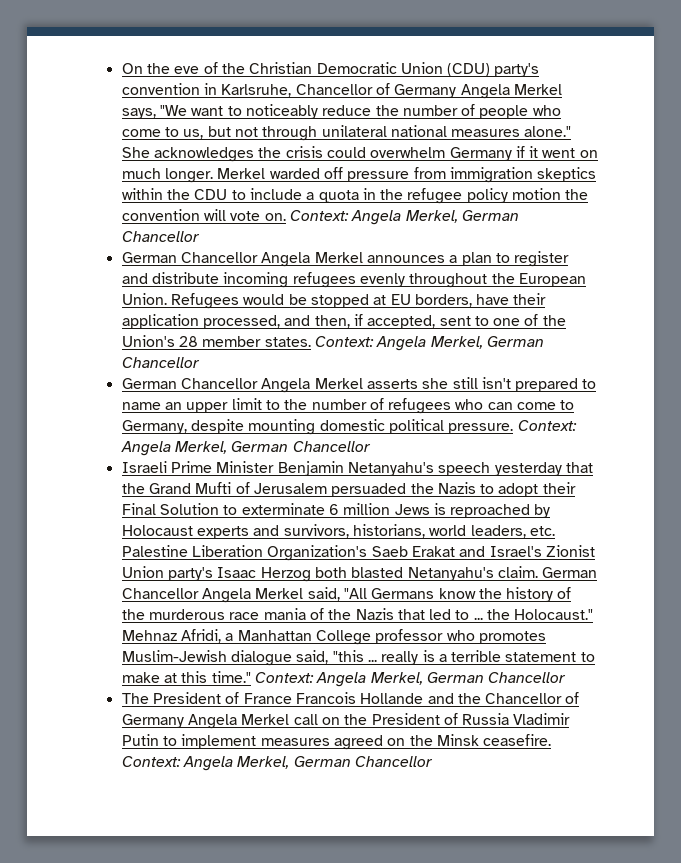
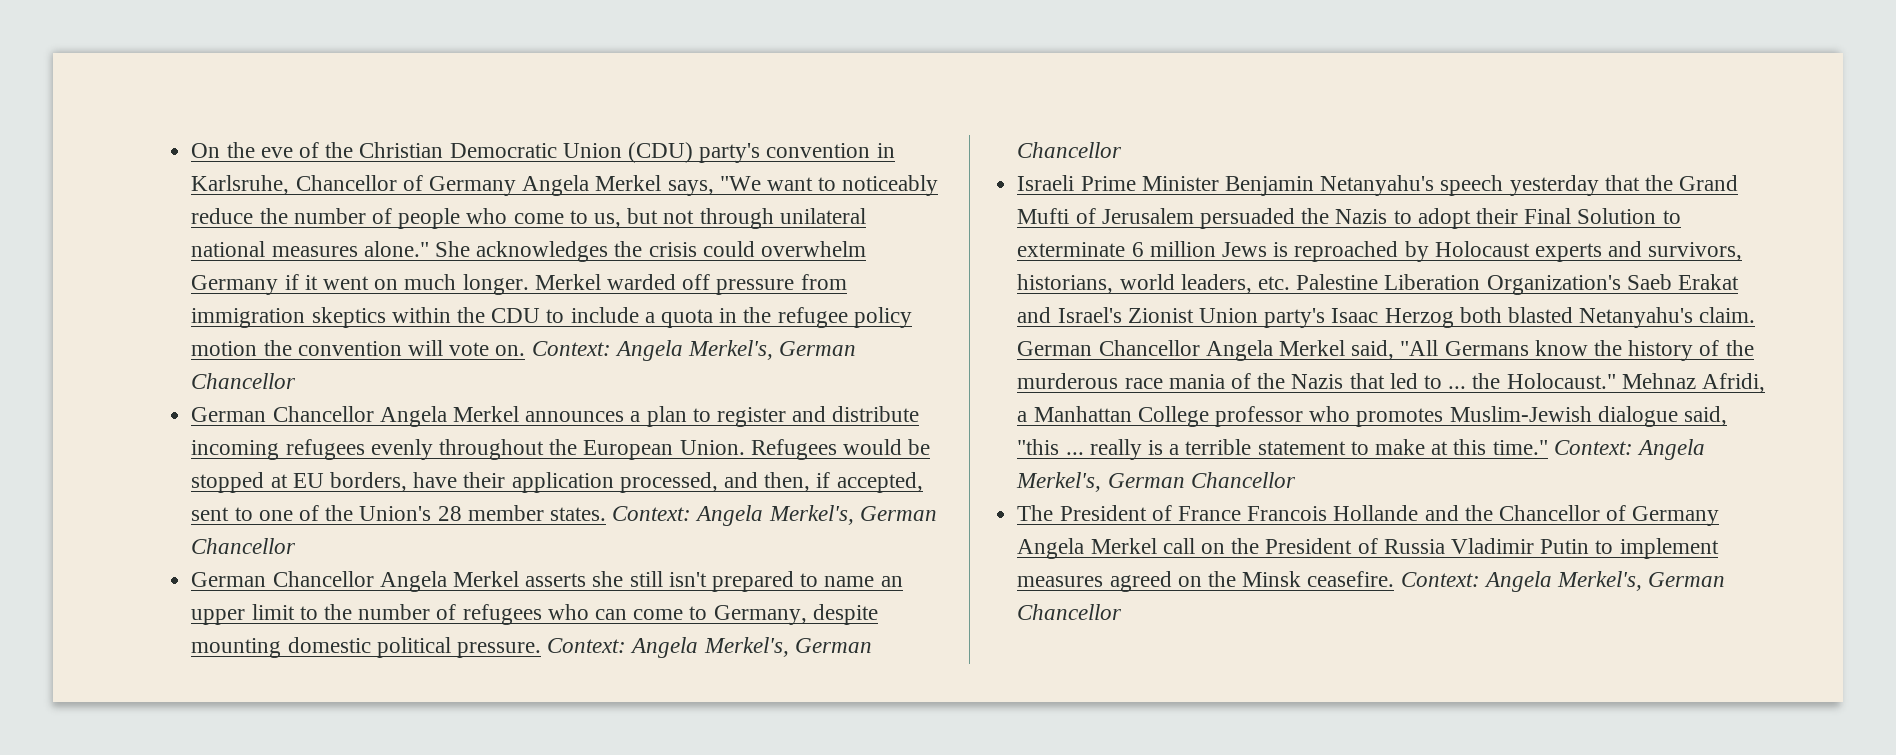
- Merkel warded off pressure from immigration skeptics within the CDU to include a quota in the refugee policy motion the convention will vote on. Context: Angela Merkel, German Chancellor
+ Merkel warded off pressure from immigration skeptics within the CDU to include a quota in the refugee policy motion the convention will vote on. Context: Angela Merkel's, German Chancellor
- Refugees would be stopped at EU borders, have their application processed, and then, if accepted, sent to one of the Union's 28 member states. Context: Angela Merkel, German Chancellor
+ Refugees would be stopped at EU borders, have their application processed, and then, if accepted, sent to one of the Union's 28 member states. Context: Angela Merkel's, German Chancellor
- German Chancellor Angela Merkel asserts she still isn't prepared to name an upper limit to the number of refugees who can come to Germany, despite mounting domestic political pressure. Context: Angela Merkel, German Chancellor
+ German Chancellor Angela Merkel asserts she still isn't prepared to name an upper limit to the number of refugees who can come to Germany, despite mounting domestic political pressure. Context: Angela Merkel's, German Chancellor
- Mehnaz Afridi, a Manhattan College professor who promotes Muslim-Jewish dialogue said, "this ... really is a terrible statement to make at this time." Context: Angela Merkel, German Chancellor
+ Mehnaz Afridi, a Manhattan College professor who promotes Muslim-Jewish dialogue said, "this ... really is a terrible statement to make at this time." Context: Angela Merkel's, German Chancellor
- The President of France Francois Hollande and the Chancellor of Germany Angela Merkel call on the President of Russia Vladimir Putin to implement measures agreed on the Minsk ceasefire. Context: Angela Merkel, German Chancellor
+ The President of France Francois Hollande and the Chancellor of Germany Angela Merkel call on the President of Russia Vladimir Putin to implement measures agreed on the Minsk ceasefire. Context: Angela Merkel's, German Chancellor

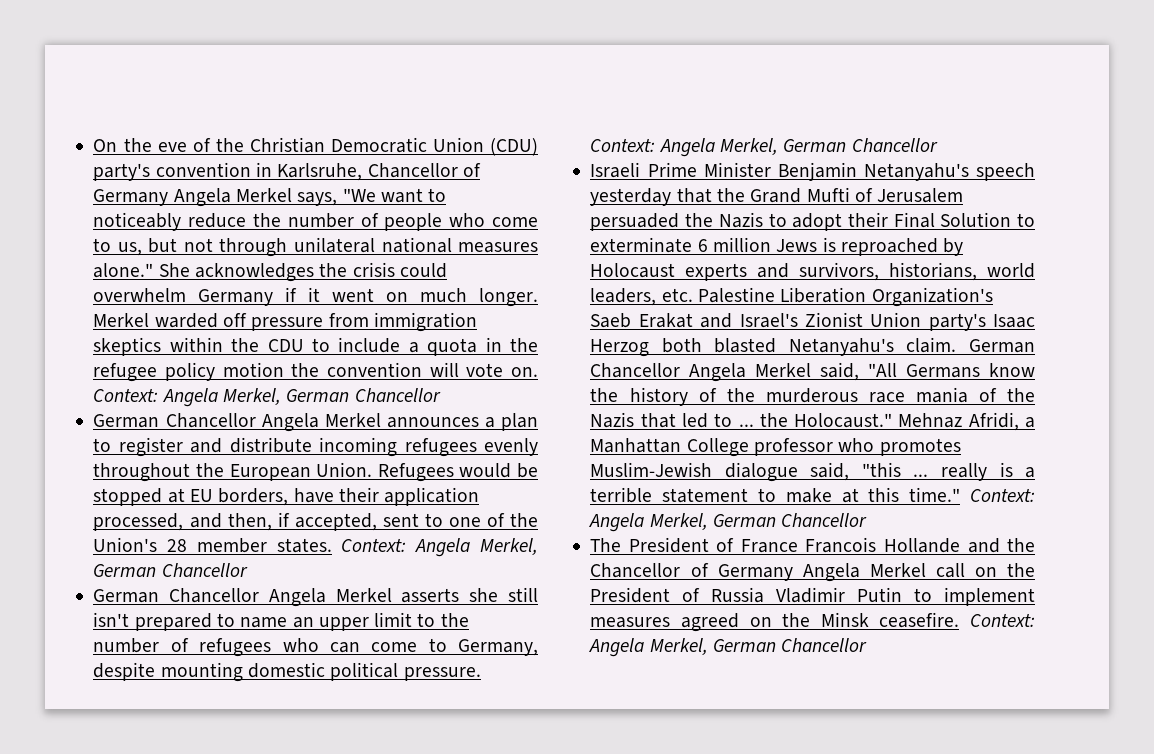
- Merkel warded off pressure from immigration skeptics within the CDU to include a quota in the refugee policy motion the convention will vote on. Context: Angela Merkel's, German Chancellor
+ Merkel warded off pressure from immigration skeptics within the CDU to include a quota in the refugee policy motion the convention will vote on. Context: Angela Merkel, German Chancellor
- Refugees would be stopped at EU borders, have their application processed, and then, if accepted, sent to one of the Union's 28 member states. Context: Angela Merkel's, German Chancellor
+ Refugees would be stopped at EU borders, have their application processed, and then, if accepted, sent to one of the Union's 28 member states. Context: Angela Merkel, German Chancellor
- German Chancellor Angela Merkel asserts she still isn't prepared to name an upper limit to the number of refugees who can come to Germany, despite mounting domestic political pressure. Context: Angela Merkel's, German Chancellor
+ German Chancellor Angela Merkel asserts she still isn't prepared to name an upper limit to the number of refugees who can come to Germany, despite mounting domestic political pressure. Context: Angela Merkel, German Chancellor
- Mehnaz Afridi, a Manhattan College professor who promotes Muslim-Jewish dialogue said, "this ... really is a terrible statement to make at this time." Context: Angela Merkel's, German Chancellor
+ Mehnaz Afridi, a Manhattan College professor who promotes Muslim-Jewish dialogue said, "this ... really is a terrible statement to make at this time." Context: Angela Merkel, German Chancellor
- The President of France Francois Hollande and the Chancellor of Germany Angela Merkel call on the President of Russia Vladimir Putin to implement measures agreed on the Minsk ceasefire. Context: Angela Merkel's, German Chancellor
+ The President of France Francois Hollande and the Chancellor of Germany Angela Merkel call on the President of Russia Vladimir Putin to implement measures agreed on the Minsk ceasefire. Context: Angela Merkel, German Chancellor

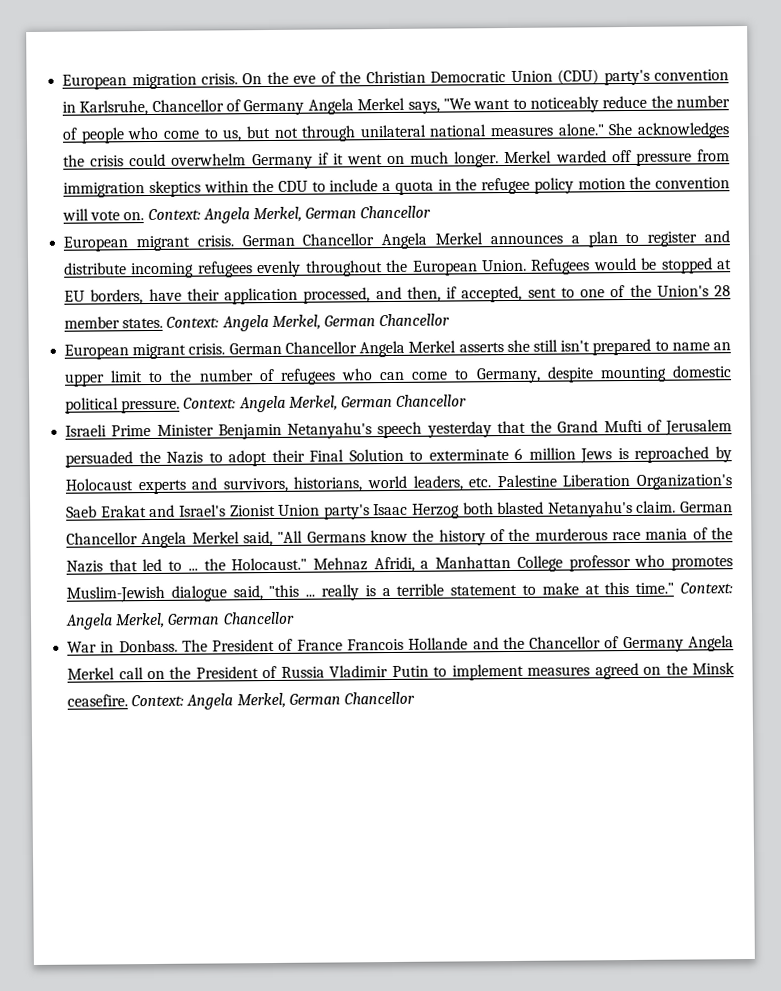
+ European migration crisis.
  Merkel warded off pressure from immigration skeptics within the CDU to include a quota in the refugee policy motion the convention will vote on. Context: Angela Merkel, German Chancellor
- German Chancellor Angela Merkel announces a plan to register and distribute incoming refugees evenly throughout the European Union.
+ European migrant crisis. German Chancellor Angela Merkel announces a plan to register and distribute incoming refugees evenly throughout the European Union.
  Refugees would be stopped at EU borders, have their application processed, and then, if accepted, sent to one of the Union's 28 member states. Context: Angela Merkel, German Chancellor
- German Chancellor Angela Merkel asserts she still isn't prepared to name an upper limit to the number of refugees who can come to Germany, despite mounting domestic political pressure.
+ European migrant crisis. German Chancellor Angela Merkel asserts she still isn't prepared to name an upper limit to the number of refugees who can come to Germany, despite mounting domestic political pressure.
+ War in Donbass.

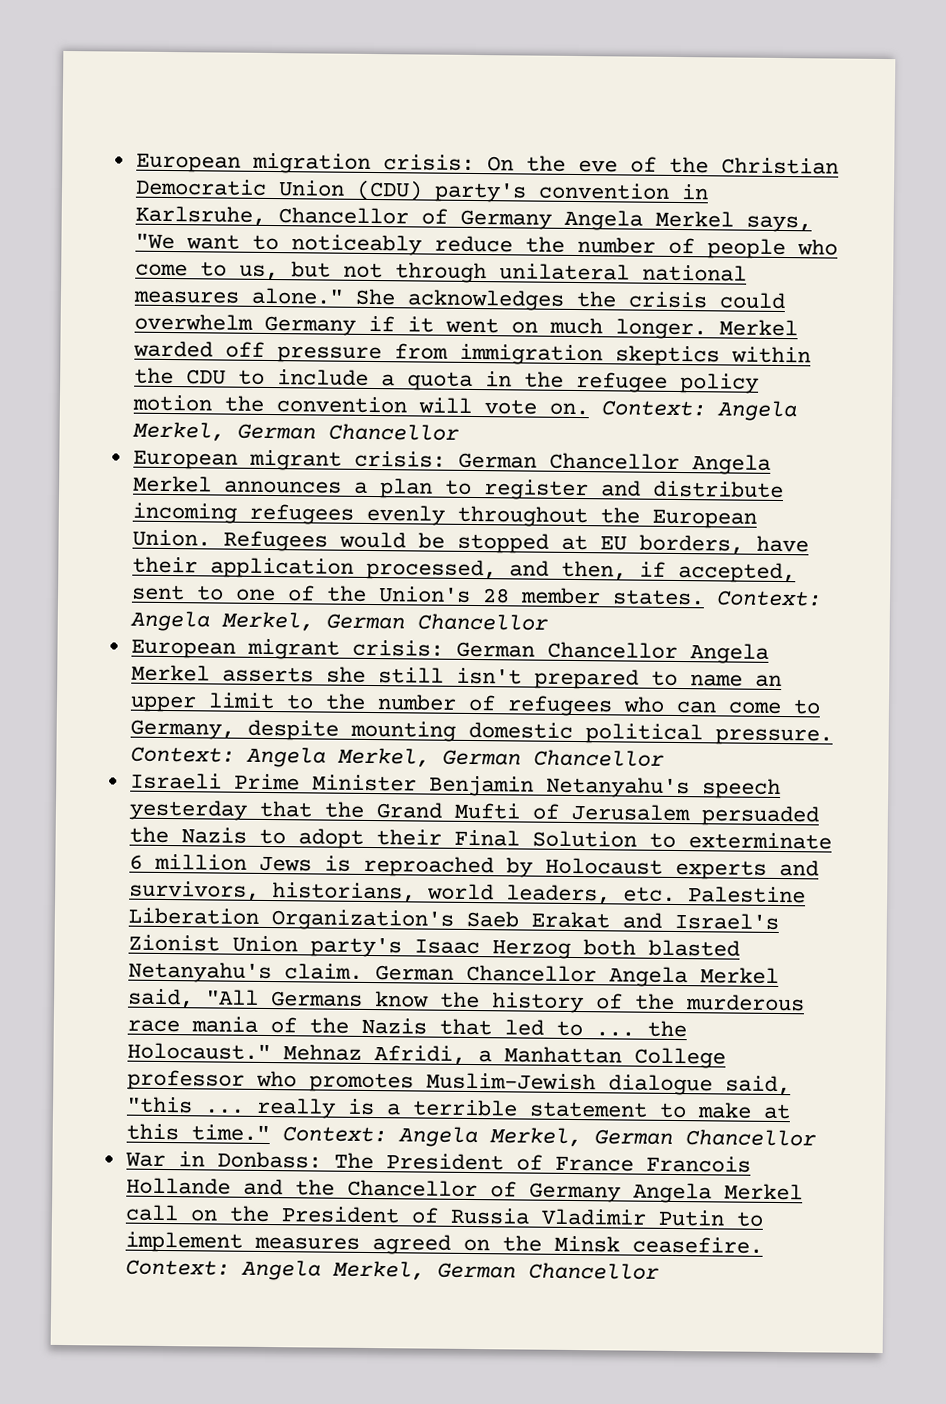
- European migration crisis. On the eve of the Christian Democratic Union (CDU) party's convention in Karlsruhe, Chancellor of Germany Angela Merkel says, "We want to noticeably reduce the number of people who come to us, but not through unilateral national measures alone."
+ European migration crisis: On the eve of the Christian Democratic Union (CDU) party's convention in Karlsruhe, Chancellor of Germany Angela Merkel says, "We want to noticeably reduce the number of people who come to us, but not through unilateral national measures alone."
- European migrant crisis. German Chancellor Angela Merkel announces a plan to register and distribute incoming refugees evenly throughout the European Union.
+ European migrant crisis: German Chancellor Angela Merkel announces a plan to register and distribute incoming refugees evenly throughout the European Union.
- European migrant crisis. German Chancellor Angela Merkel asserts she still isn't prepared to name an upper limit to the number of refugees who can come to Germany, despite mounting domestic political pressure.
+ European migrant crisis: German Chancellor Angela Merkel asserts she still isn't prepared to name an upper limit to the number of refugees who can come to Germany, despite mounting domestic political pressure.
- War in Donbass. The President of France Francois Hollande and the Chancellor of Germany Angela Merkel call on the President of Russia Vladimir Putin to implement measures agreed on the Minsk ceasefire.
+ War in Donbass: The President of France Francois Hollande and the Chancellor of Germany Angela Merkel call on the President of Russia Vladimir Putin to implement measures agreed on the Minsk ceasefire.

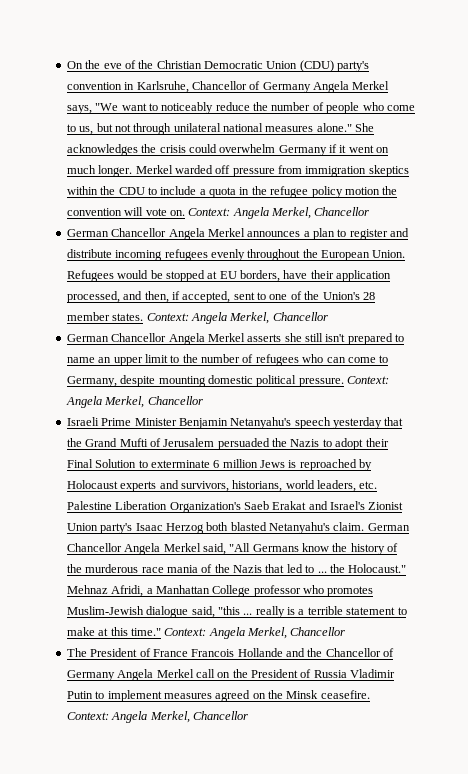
- European migration crisis: On the eve of the Christian Democratic Union (CDU) party's convention in Karlsruhe, Chancellor of Germany Angela Merkel says, "We want to noticeably reduce the number of people who come to us, but not through unilateral national measures alone."
+ On the eve of the Christian Democratic Union (CDU) party's convention in Karlsruhe, Chancellor of Germany Angela Merkel says, "We want to noticeably reduce the number of people who come to us, but not through unilateral national measures alone."
- Merkel warded off pressure from immigration skeptics within the CDU to include a quota in the refugee policy motion the convention will vote on. Context: Angela Merkel, German Chancellor
- European migrant crisis: German Chancellor Angela Merkel announces a plan to register and distribute incoming refugees evenly throughout the European Union.
+ Merkel warded off pressure from immigration skeptics within the CDU to include a quota in the refugee policy motion the convention will vote on. Context: Angela Merkel, Chancellor
+ German Chancellor Angela Merkel announces a plan to register and distribute incoming refugees evenly throughout the European Union.
- Refugees would be stopped at EU borders, have their application processed, and then, if accepted, sent to one of the Union's 28 member states. Context: Angela Merkel, German Chancellor
- European migrant crisis: German Chancellor Angela Merkel asserts she still isn't prepared to name an upper limit to the number of refugees who can come to Germany, despite mounting domestic political pressure. Context: Angela Merkel, German Chancellor
+ Refugees would be stopped at EU borders, have their application processed, and then, if accepted, sent to one of the Union's 28 member states. Context: Angela Merkel, Chancellor
+ German Chancellor Angela Merkel asserts she still isn't prepared to name an upper limit to the number of refugees who can come to Germany, despite mounting domestic political pressure. Context: Angela Merkel, Chancellor
- Mehnaz Afridi, a Manhattan College professor who promotes Muslim-Jewish dialogue said, "this ... really is a terrible statement to make at this time." Context: Angela Merkel, German Chancellor
- War in Donbass: The President of France Francois Hollande and the Chancellor of Germany Angela Merkel call on the President of Russia Vladimir Putin to implement measures agreed on the Minsk ceasefire. Context: Angela Merkel, German Chancellor
+ Mehnaz Afridi, a Manhattan College professor who promotes Muslim-Jewish dialogue said, "this ... really is a terrible statement to make at this time." Context: Angela Merkel, Chancellor
+ The President of France Francois Hollande and the Chancellor of Germany Angela Merkel call on the President of Russia Vladimir Putin to implement measures agreed on the Minsk ceasefire. Context: Angela Merkel, Chancellor

